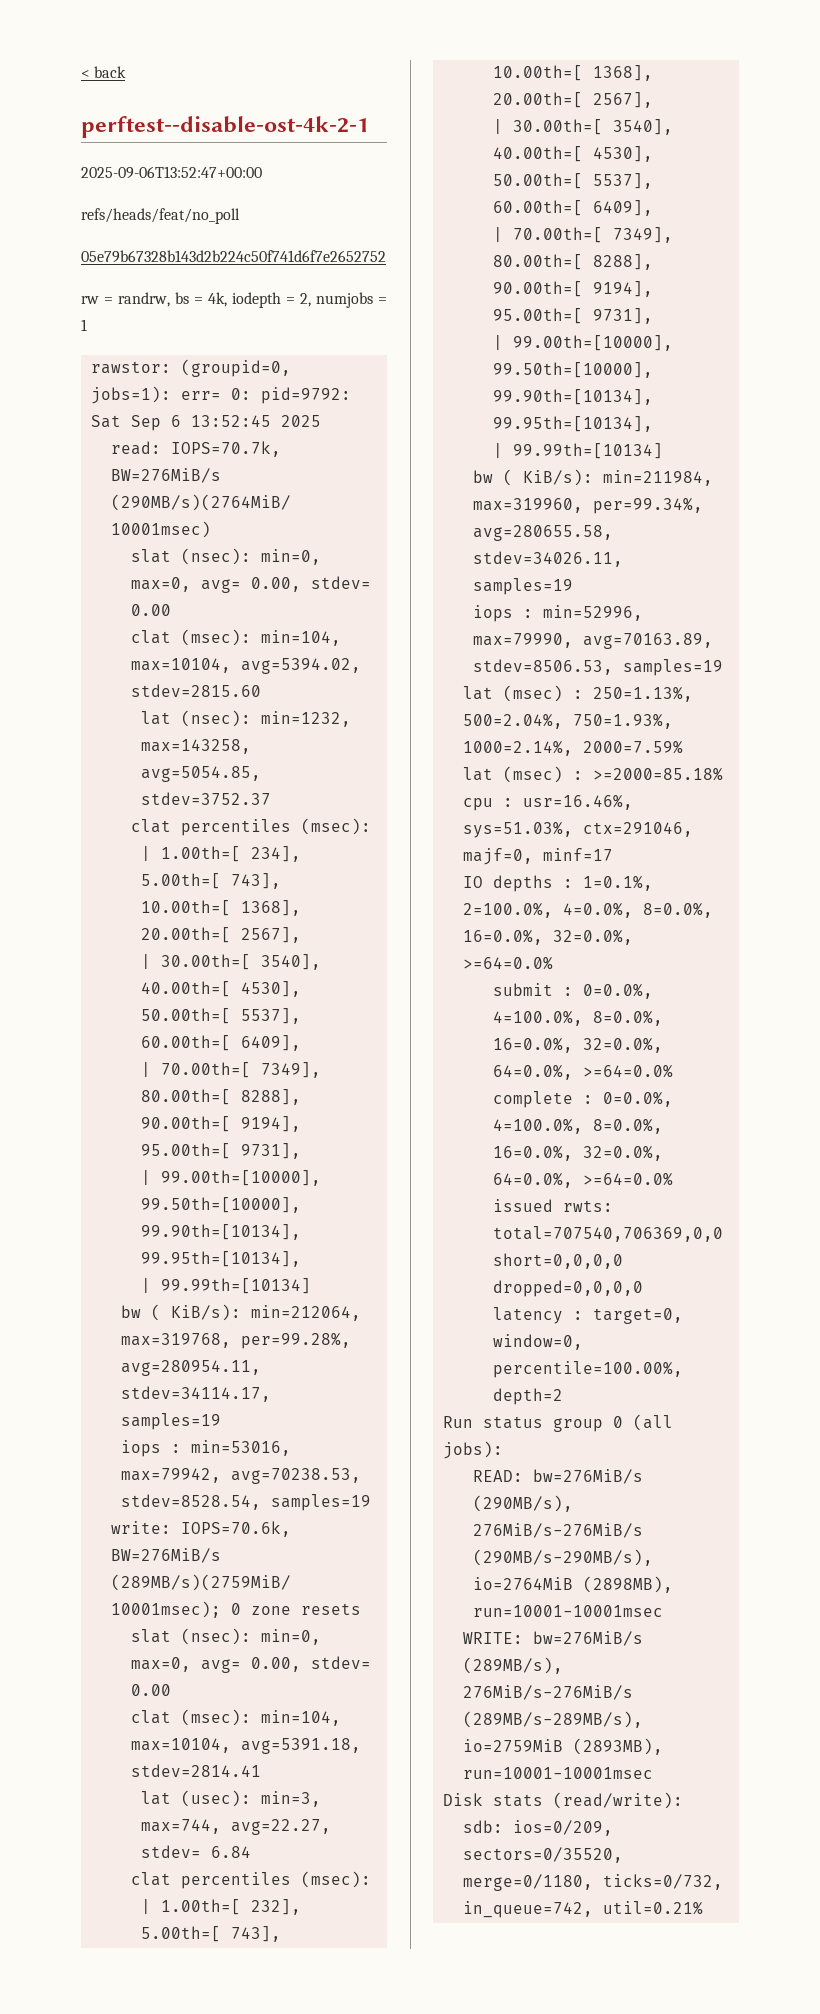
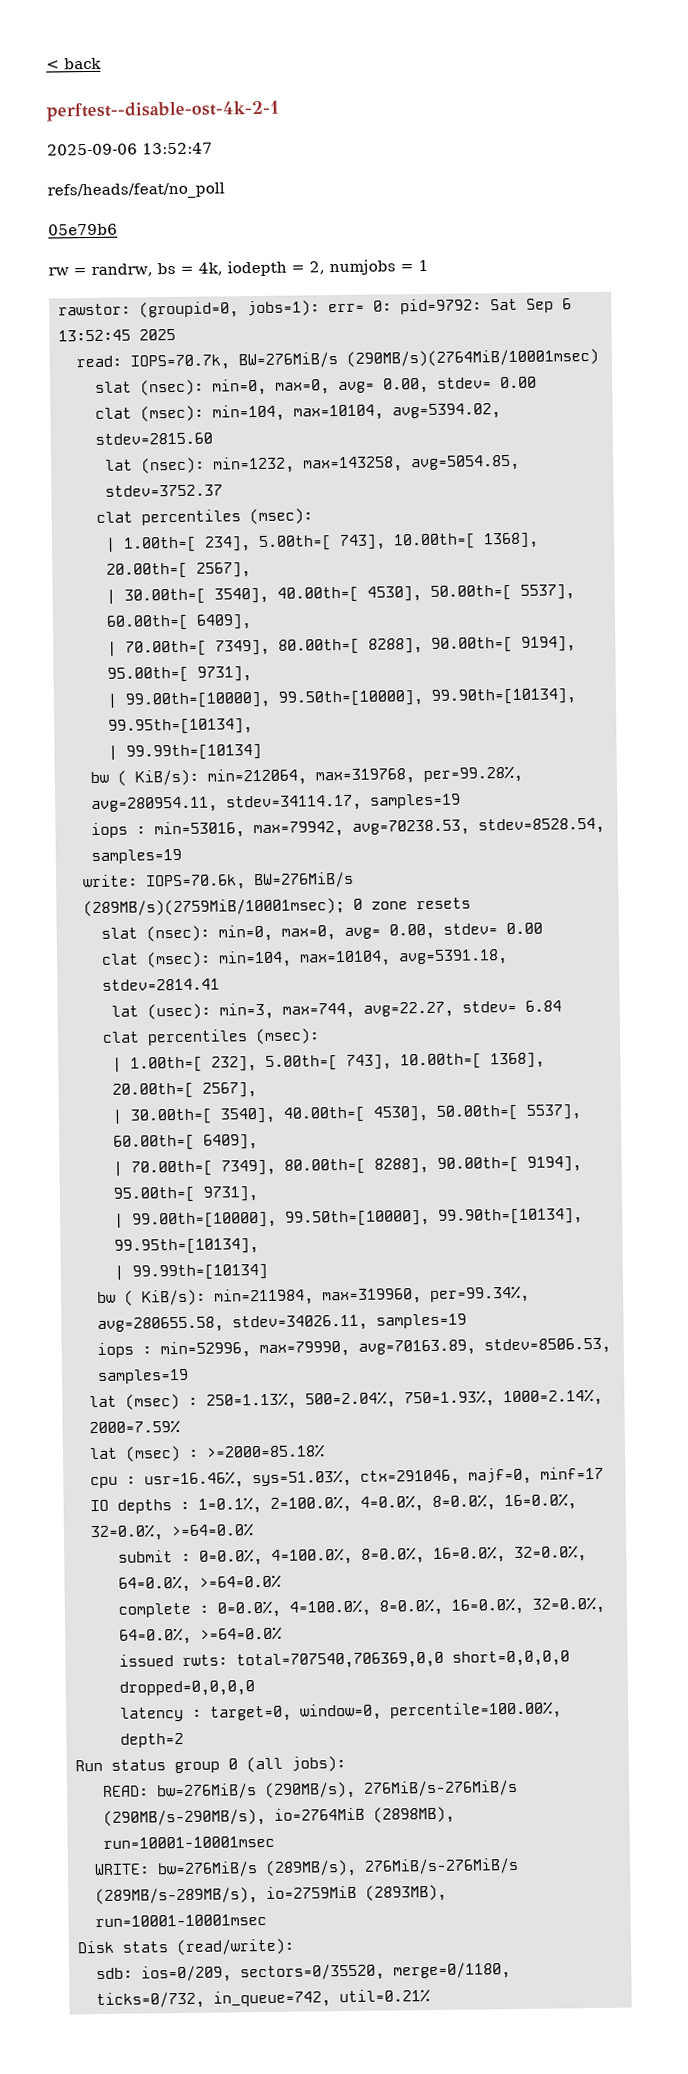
- 2025-09-06T13:52:47+00:00
+ 2025-09-06 13:52:47
- 05e79b67328b143d2b224c50f741d6f7e2652752
+ 05e79b6

